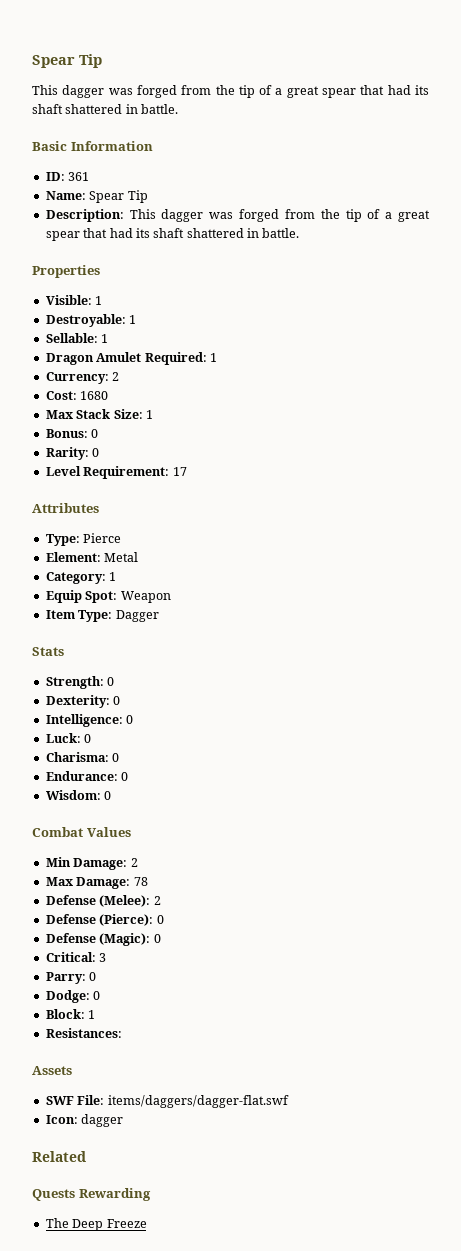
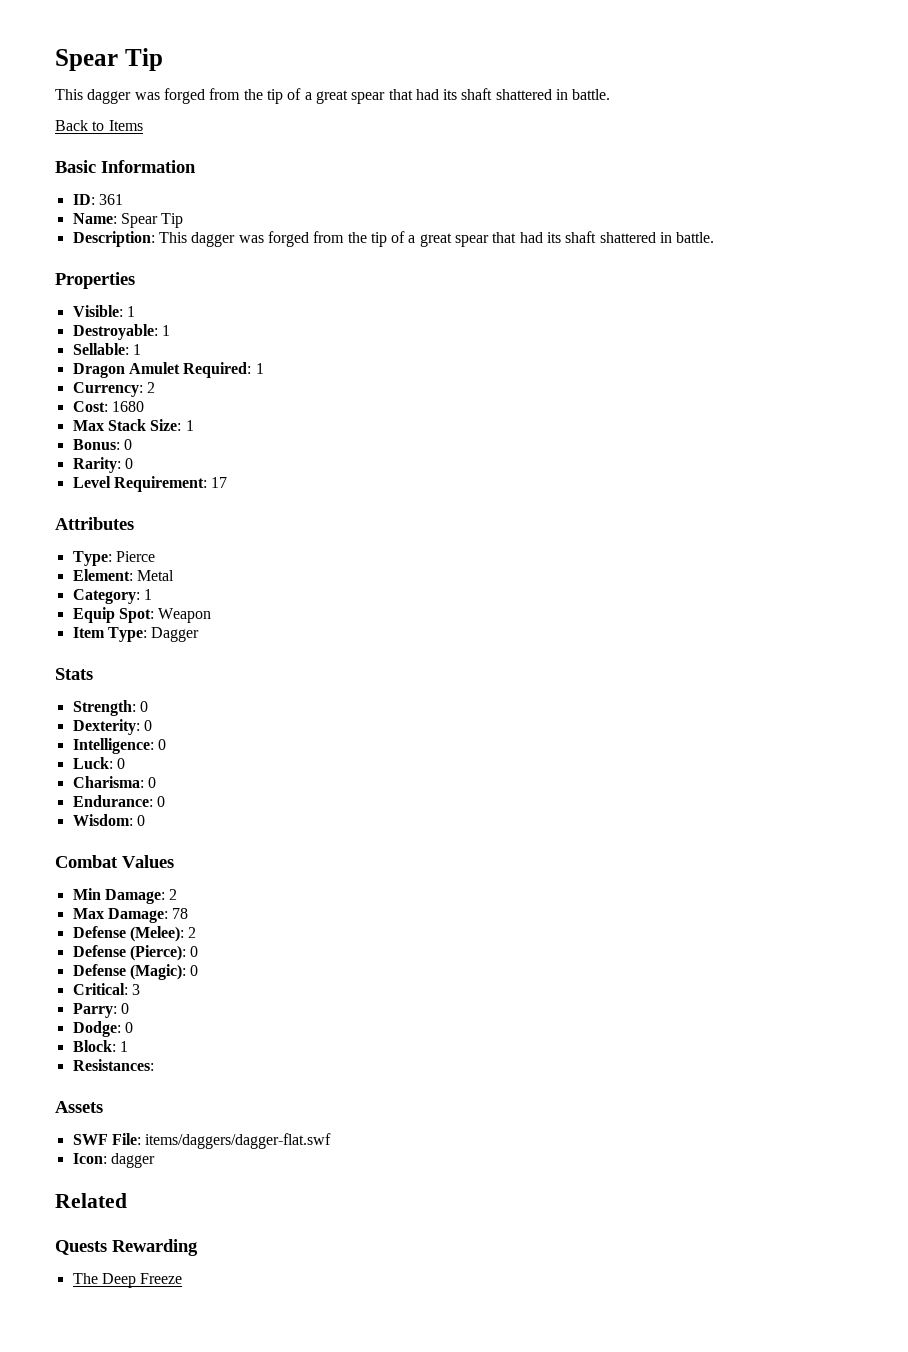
+ Back to Items

